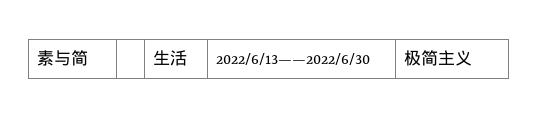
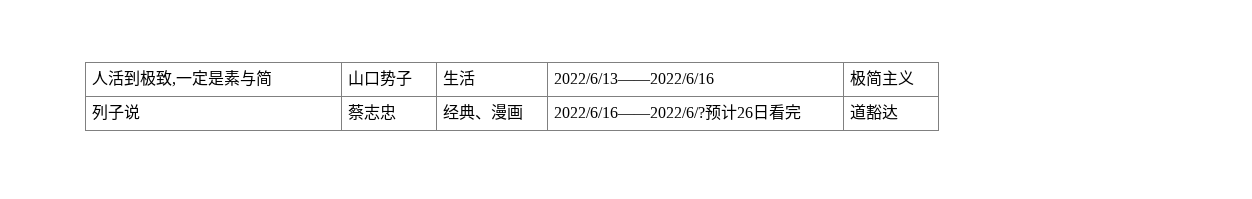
- 素与简 | | 生活 | 2022/6/13——2022/6/30 | 极简主义
+ 人活到极致,一定是素与简 | 山口势子 | 生活 | 2022/6/13——2022/6/16 | 极简主义
+ 列子说 | 蔡志忠 | 经典、漫画 | 2022/6/16——2022/6/?预计26日看完 | 道豁达

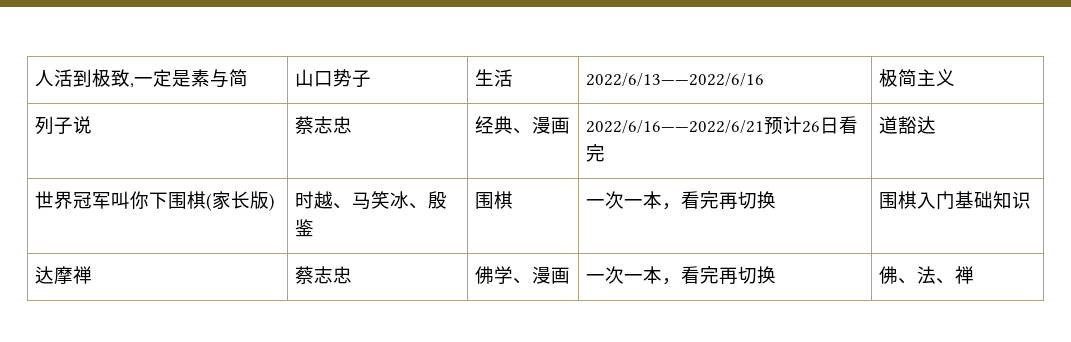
- 列子说 | 蔡志忠 | 经典、漫画 | 2022/6/16——2022/6/?预计26日看完 | 道豁达
+ 列子说 | 蔡志忠 | 经典、漫画 | 2022/6/16——2022/6/21预计26日看完 | 道豁达
+ 世界冠军叫你下围棋(家长版) | 时越、马笑冰、殷鉴 | 围棋 | 一次一本，看完再切换 | 围棋入门基础知识
+ 达摩禅 | 蔡志忠 | 佛学、漫画 | 一次一本，看完再切换 | 佛、法、禅

